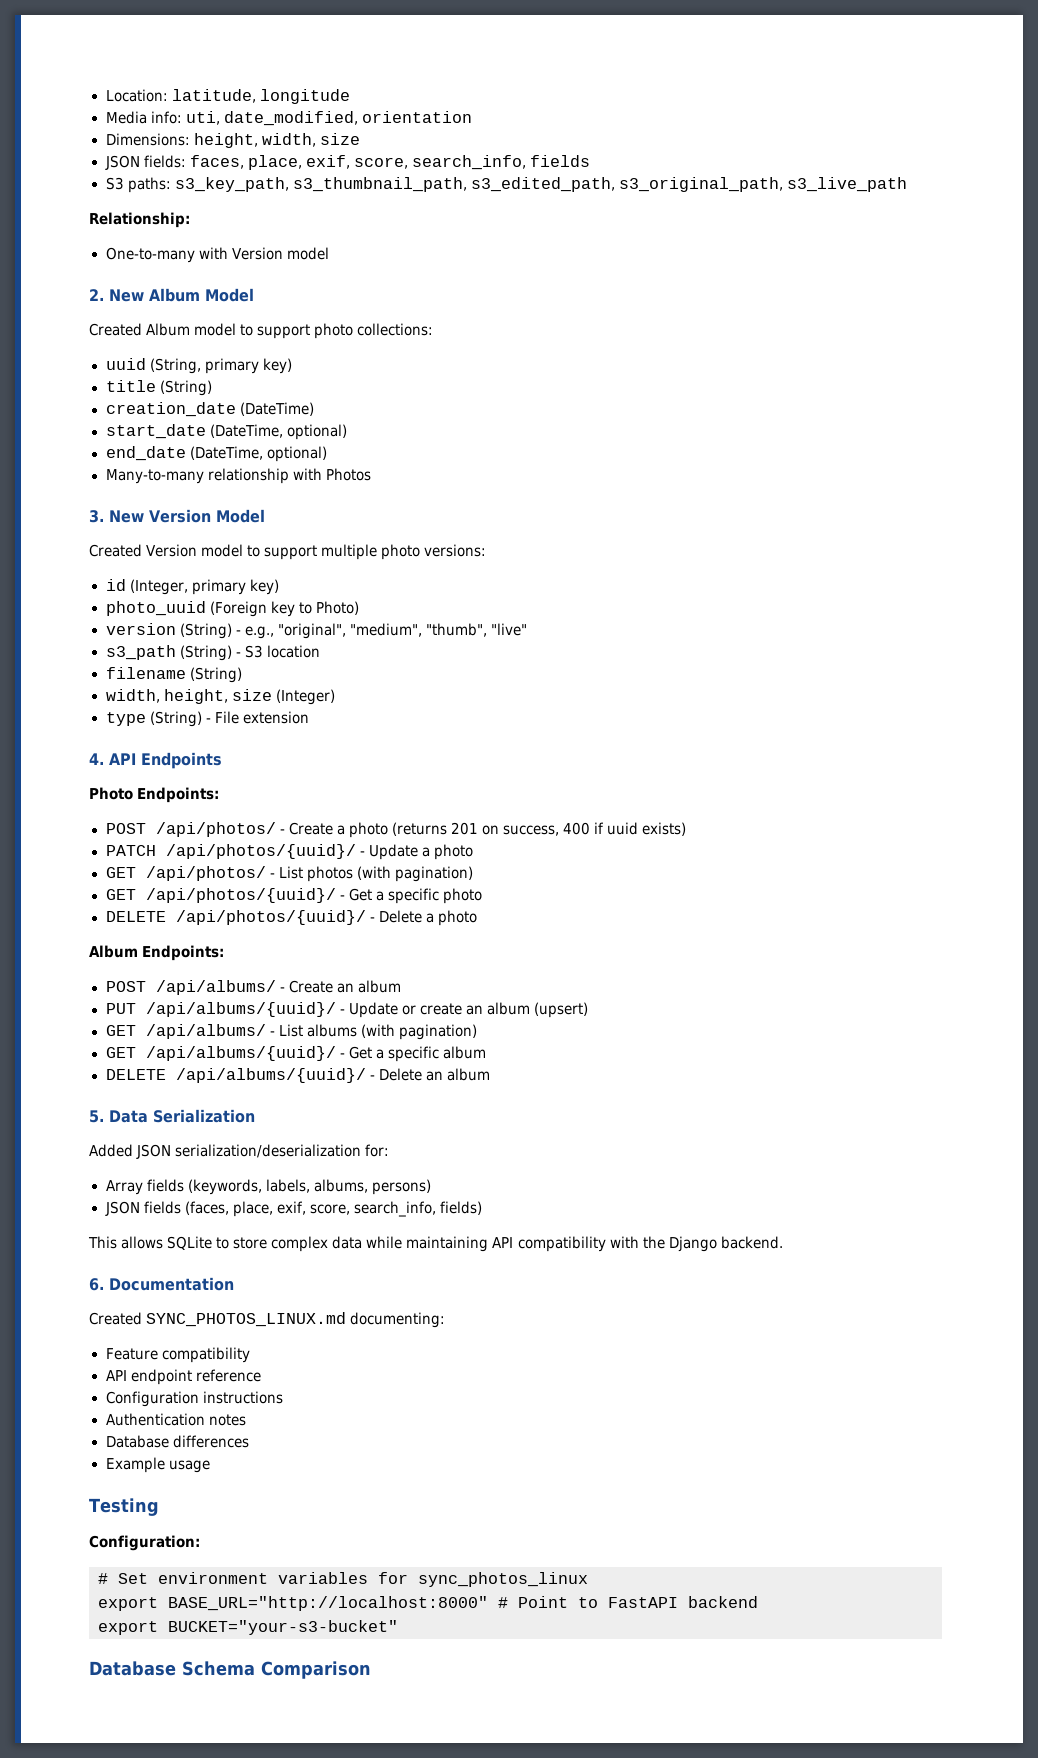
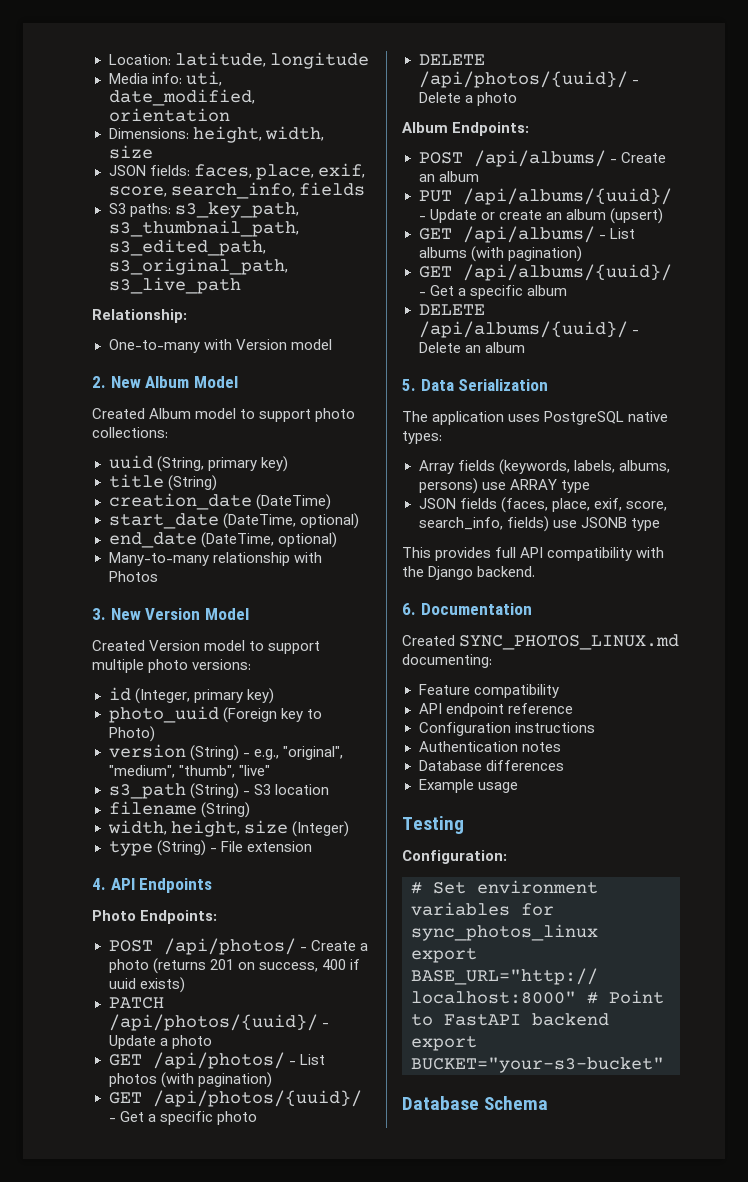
- Added JSON serialization/deserialization for:
+ The application uses PostgreSQL native types:
- Array fields (keywords, labels, albums, persons)
+ Array fields (keywords, labels, albums, persons) use ARRAY type
- JSON fields (faces, place, exif, score, search_info, fields)
- This allows SQLite to store complex data while maintaining API compatibility with the Django backend.
+ JSON fields (faces, place, exif, score, search_info, fields) use JSONB type
+ This provides full API compatibility with the Django backend.
- Database Schema Comparison
+ Database Schema

